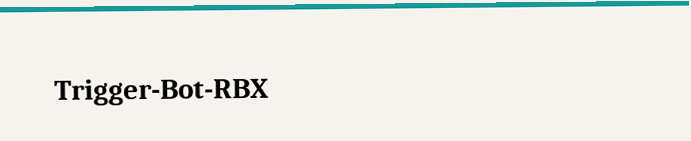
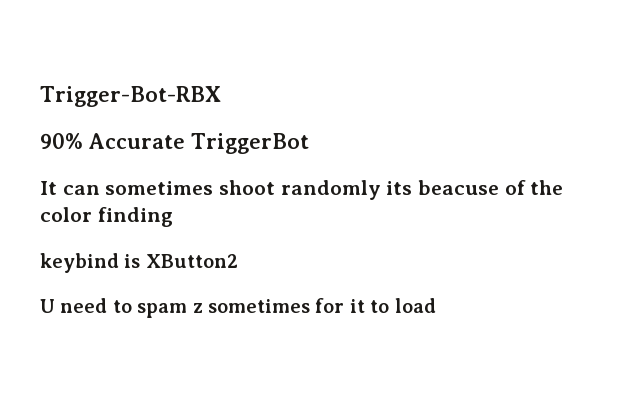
+ 90% Accurate TriggerBot
+ It can sometimes shoot randomly its beacuse of the color finding
+ keybind is XButton2
+ U need to spam z sometimes for it to load

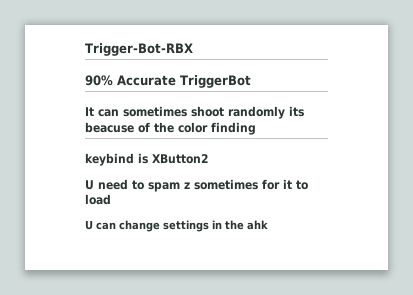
+ U can change settings in the ahk

